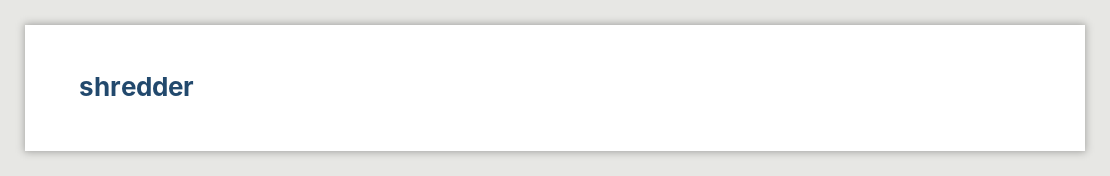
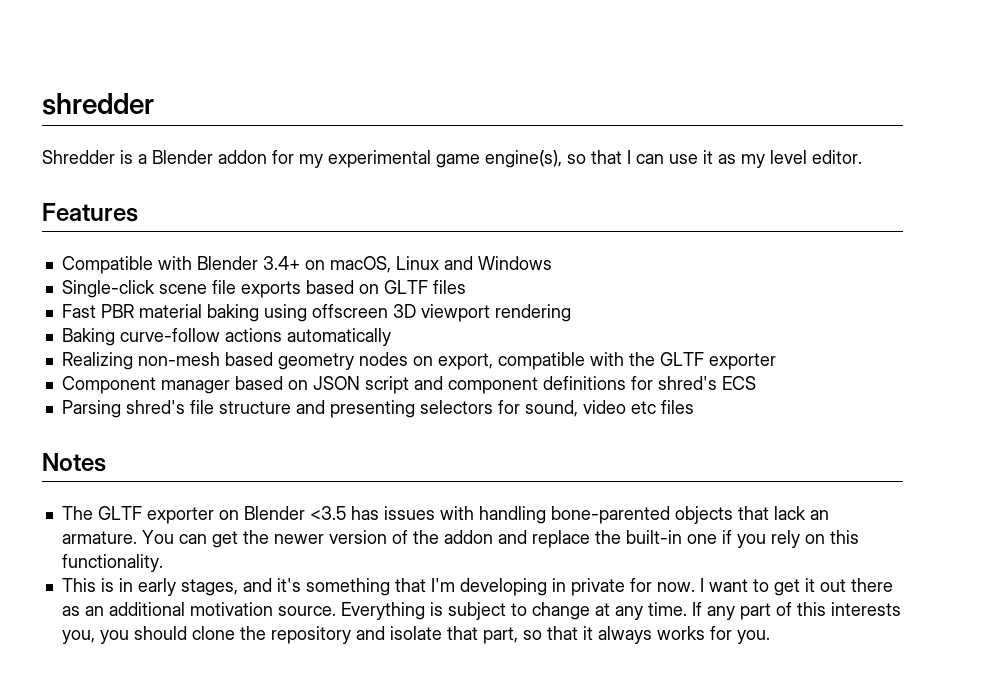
+ Shredder is a Blender addon for my experimental game engine(s), so that I can use it as my level editor.
+ Features
+ Compatible with Blender 3.4+ on macOS, Linux and Windows
+ Single-click scene file exports based on GLTF files
+ Fast PBR material baking using offscreen 3D viewport rendering
+ Baking curve-follow actions automatically
+ Realizing non-mesh based geometry nodes on export, compatible with the GLTF exporter
+ Component manager based on JSON script and component definitions for shred's ECS
+ Parsing shred's file structure and presenting selectors for sound, video etc files
+ Notes
+ The GLTF exporter on Blender <3.5 has issues with handling bone-parented objects that lack an armature. You can get the newer version of the addon and replace the built-in one if you rely on this functionality.
+ This is in early stages, and it's something that I'm developing in private for now. I want to get it out there as an additional motivation source. Everything is subject to change at any time. If any part of this interests you, you should clone the repository and isolate that part, so that it always works for you.

